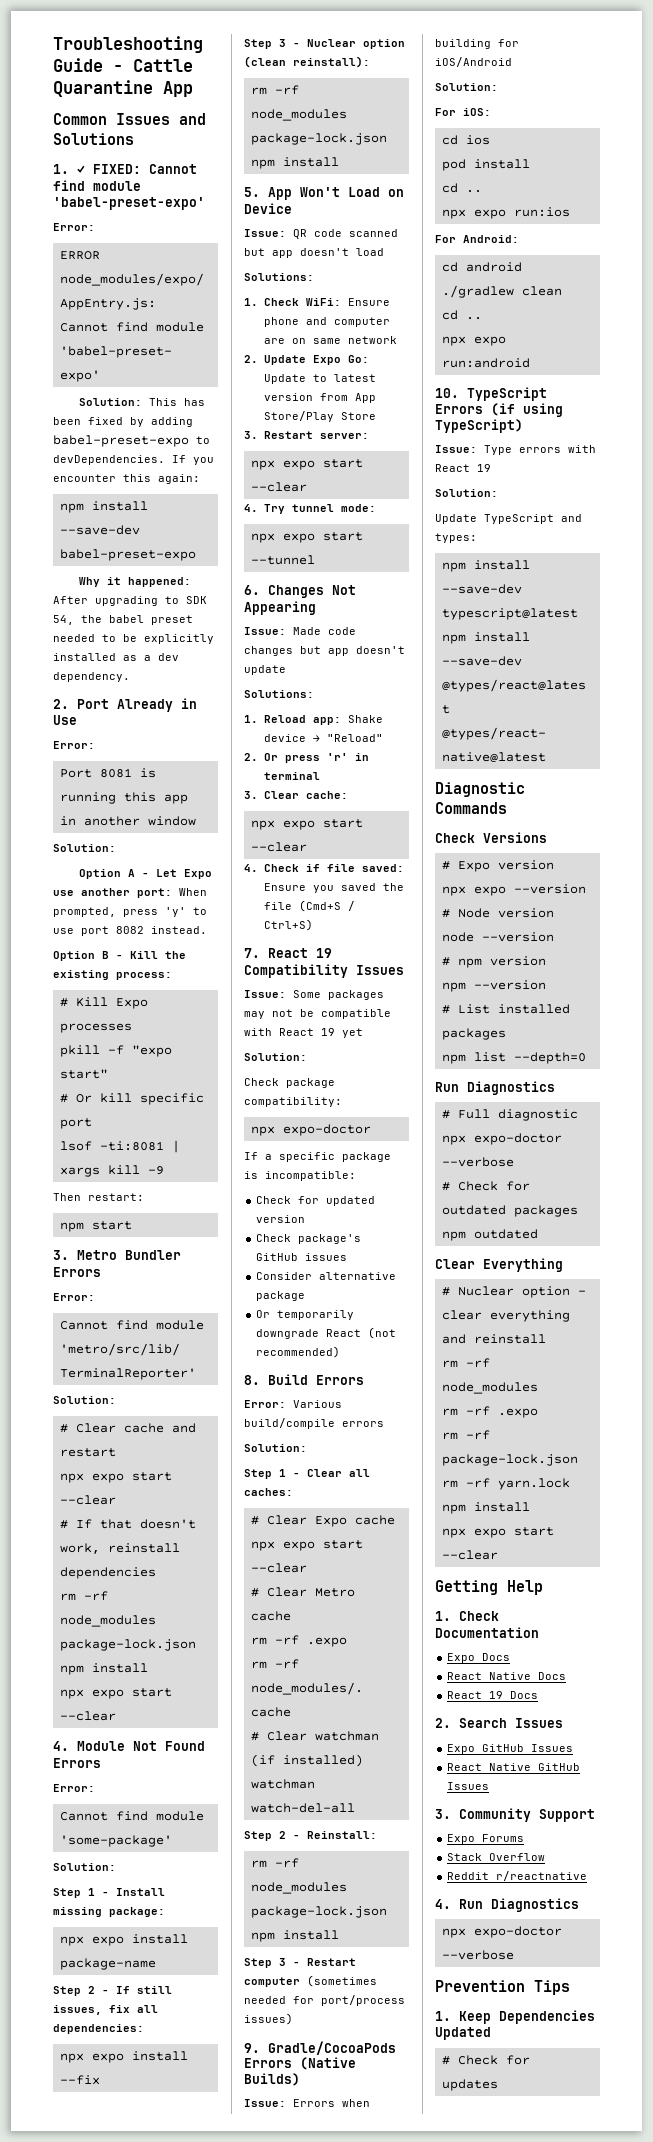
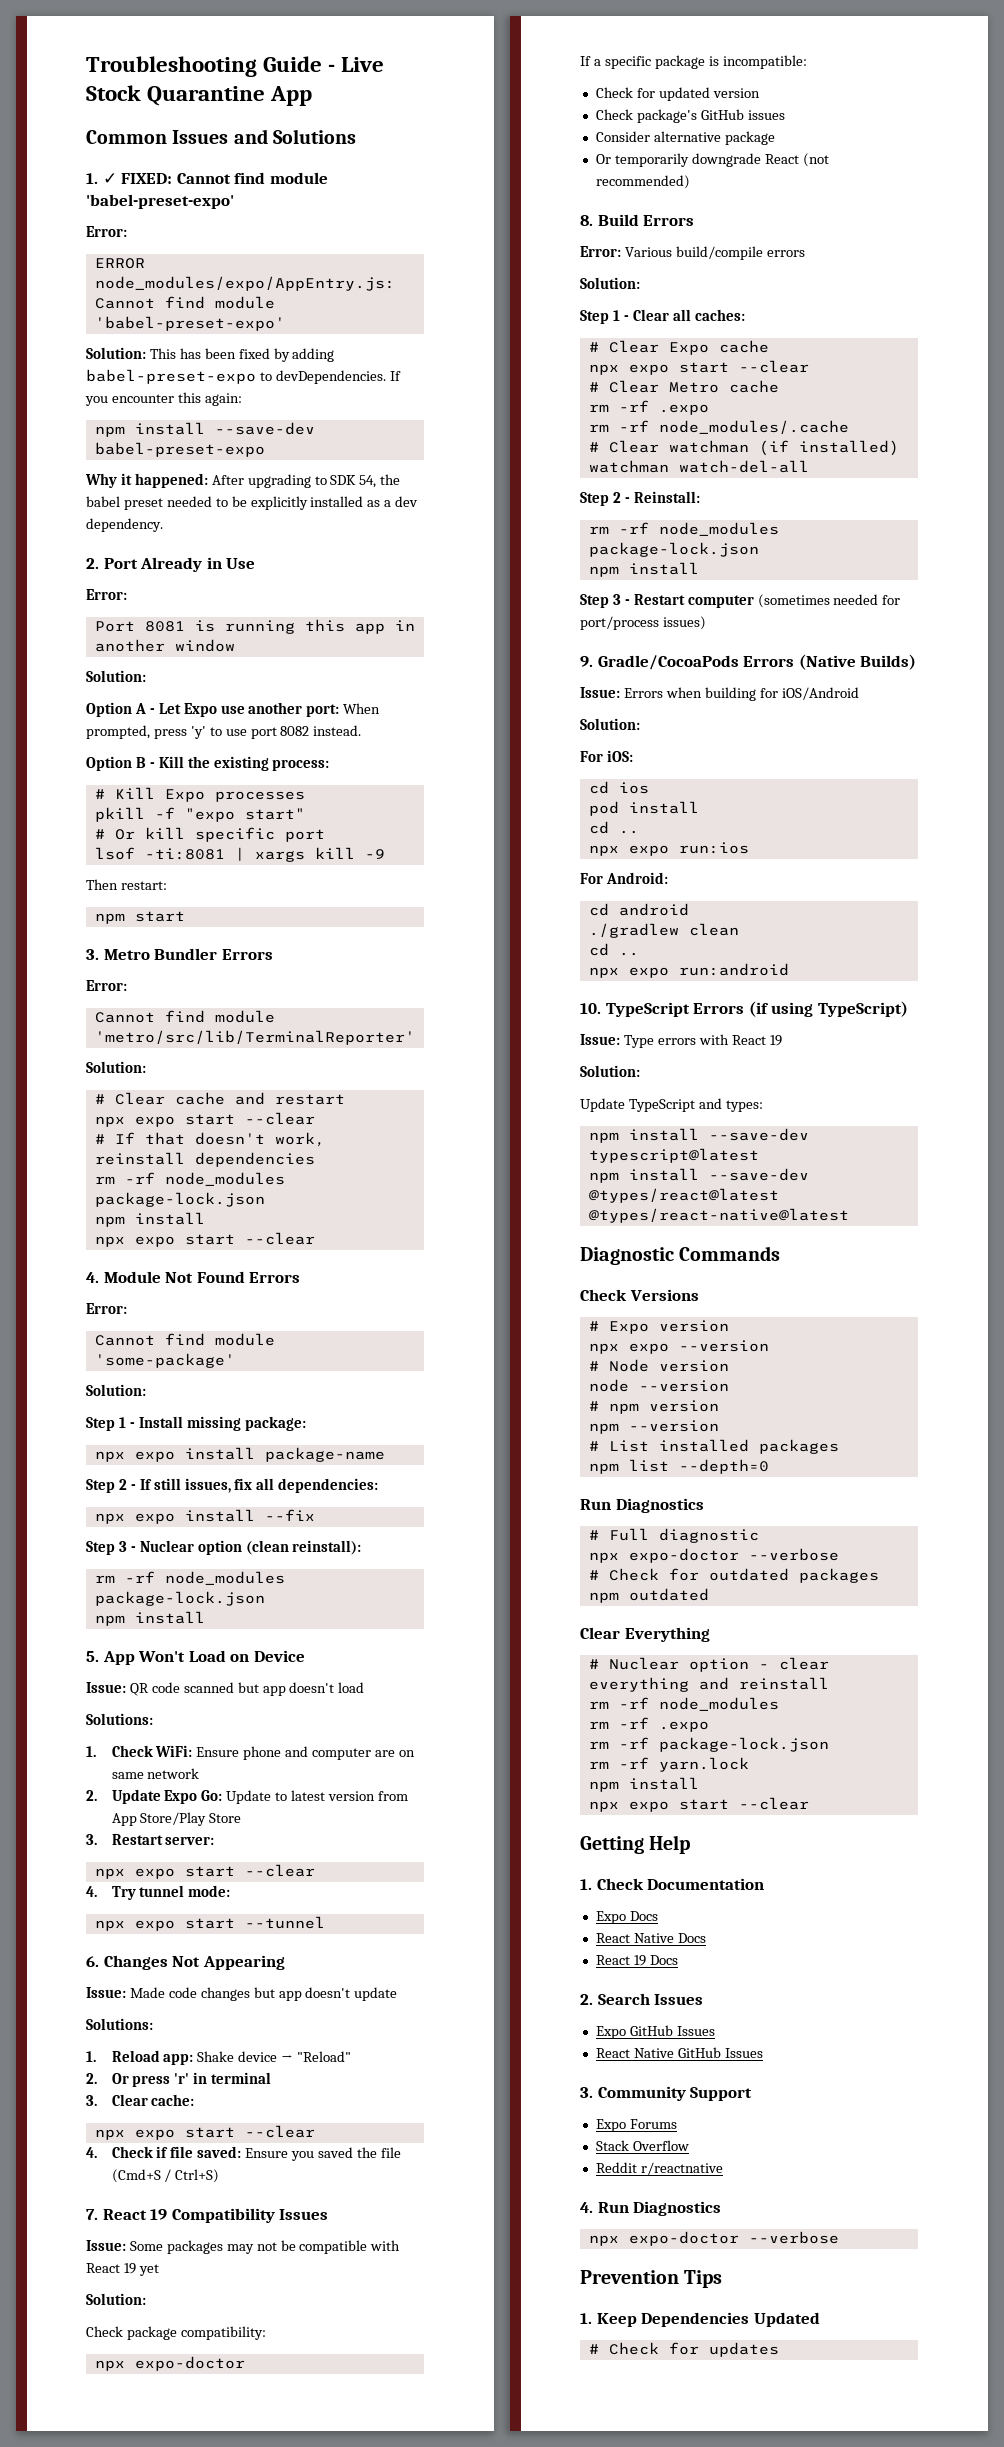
- Troubleshooting Guide - Cattle Quarantine App
+ Troubleshooting Guide - Live Stock Quarantine App

